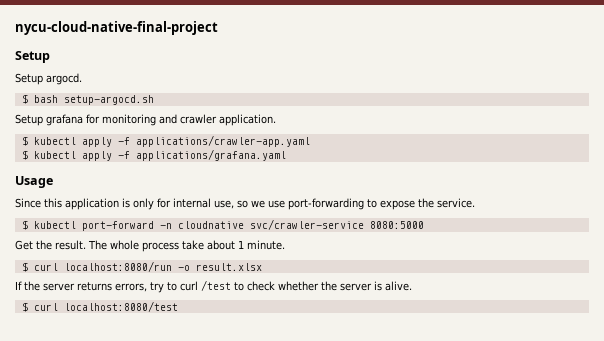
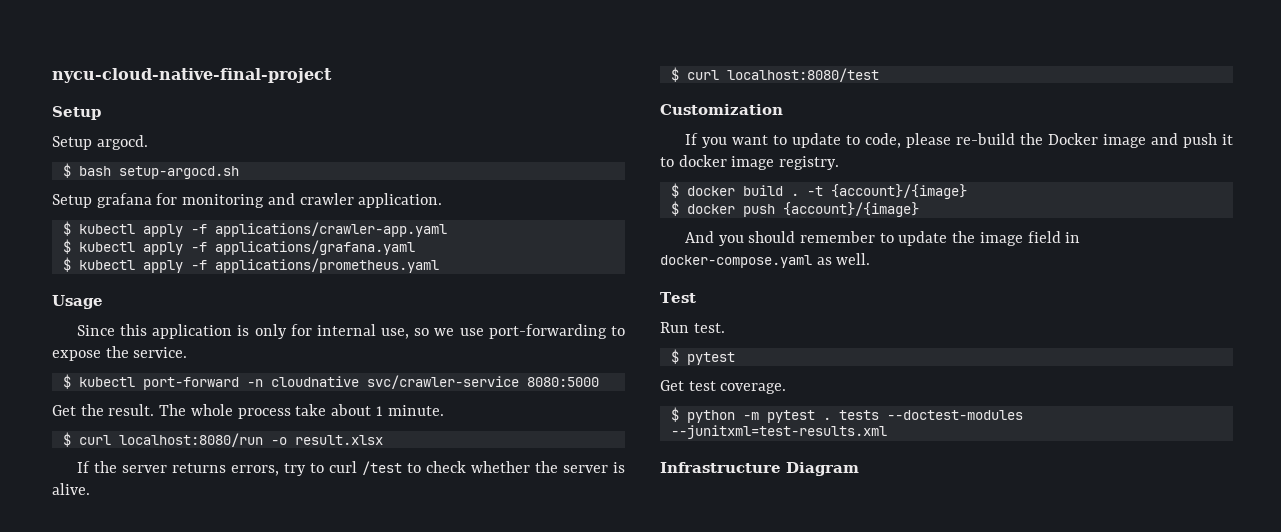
+ $ kubectl apply -f applications/prometheus.yaml
+ Customization
+ If you want to update to code, please re-build the Docker image and push it to docker image registry.
+ $ docker build . -t {account}/{image}
+ $ docker push {account}/{image}
+ And you should remember to update the image field in docker-compose.yaml as well.
+ Test
+ Run test.
+ $ pytest
+ Get test coverage.
+ $ python -m pytest . tests --doctest-modules --junitxml=test-results.xml
+ Infrastructure Diagram

